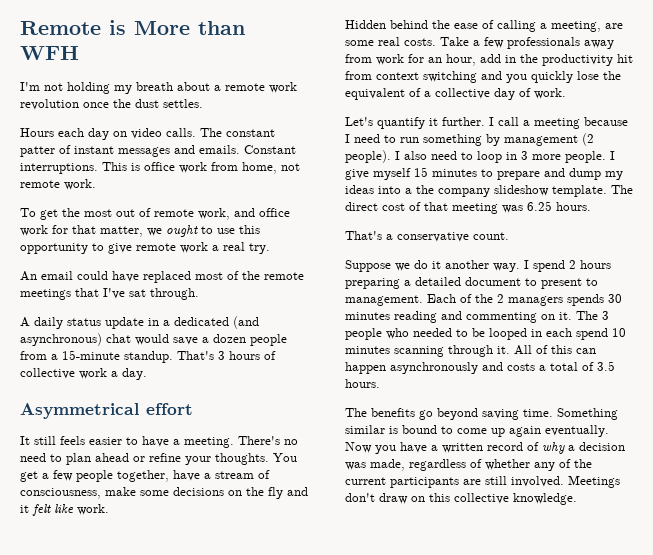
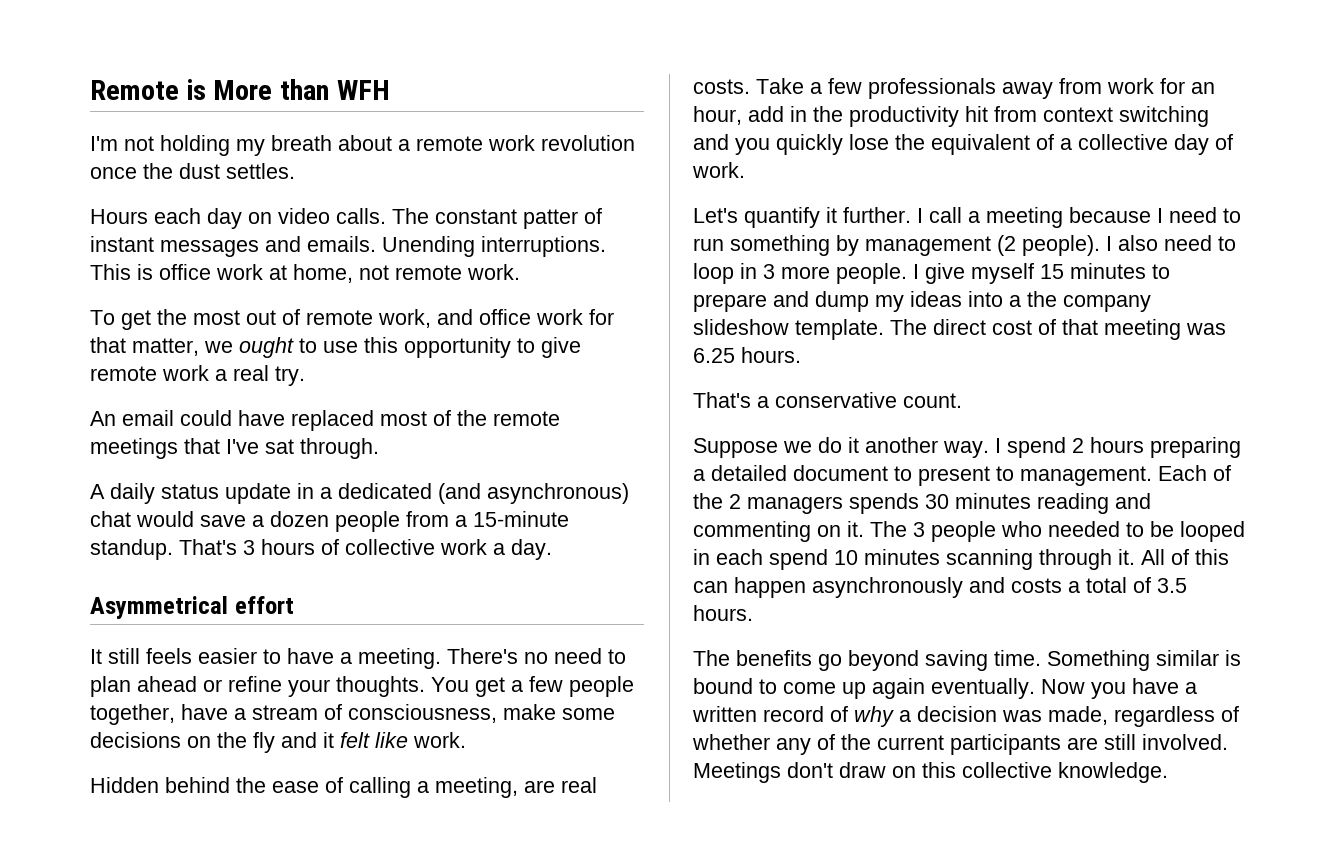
- Constant interruptions.
+ Unending interruptions.
- This is office work from home, not remote work.
+ This is office work at home, not remote work.
- Hidden behind the ease of calling a meeting, are some real costs.
+ Hidden behind the ease of calling a meeting, are real costs.

